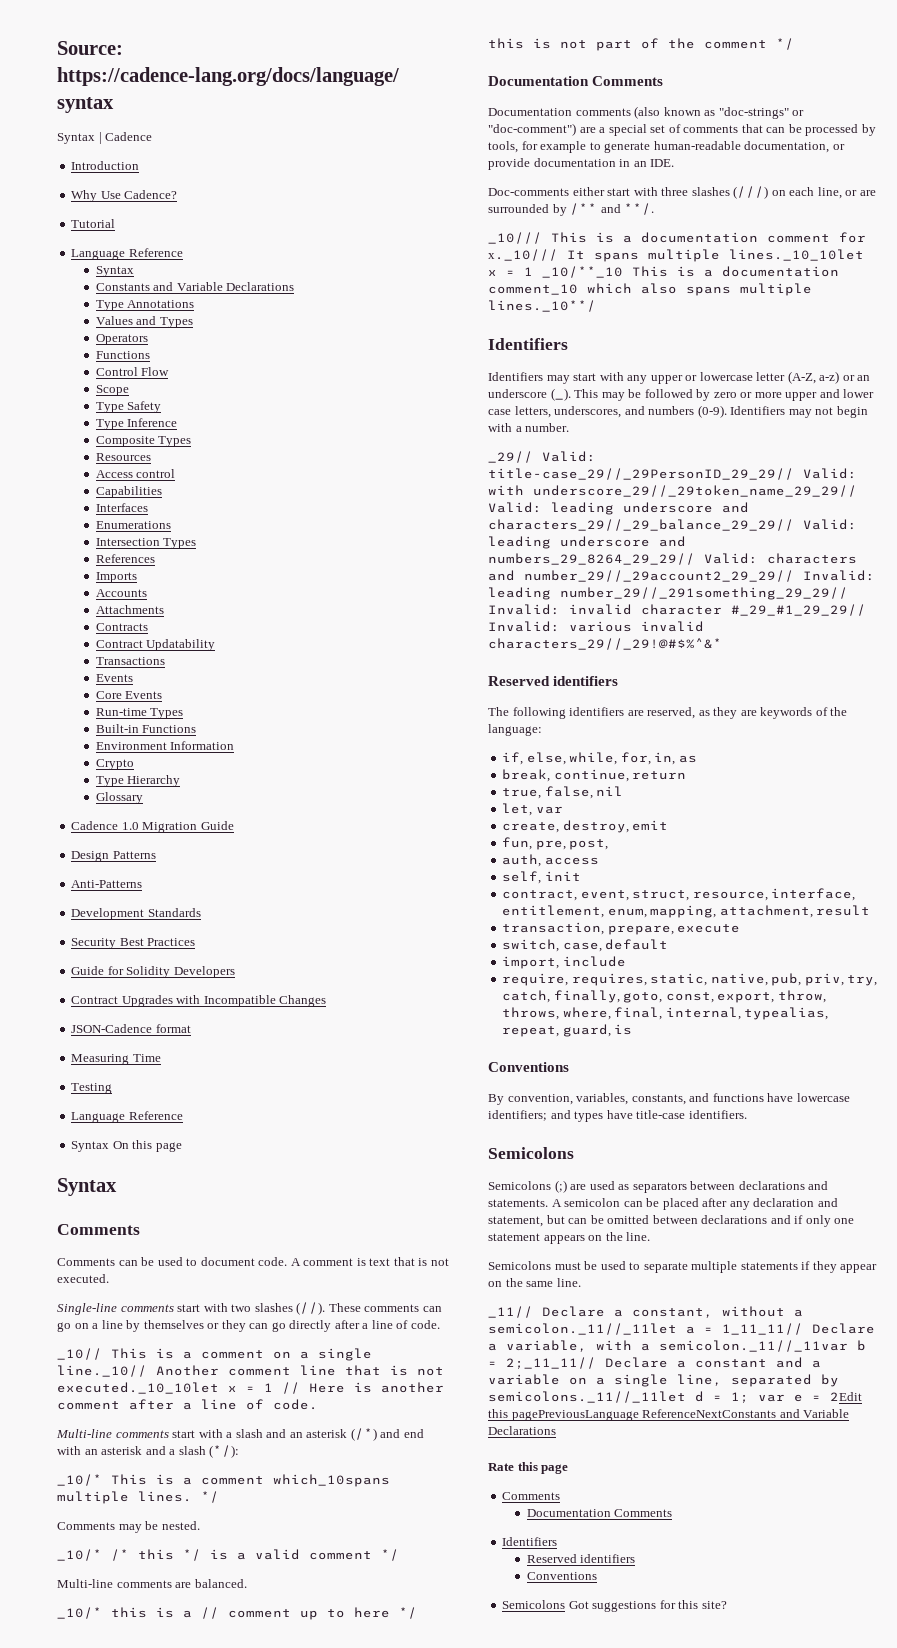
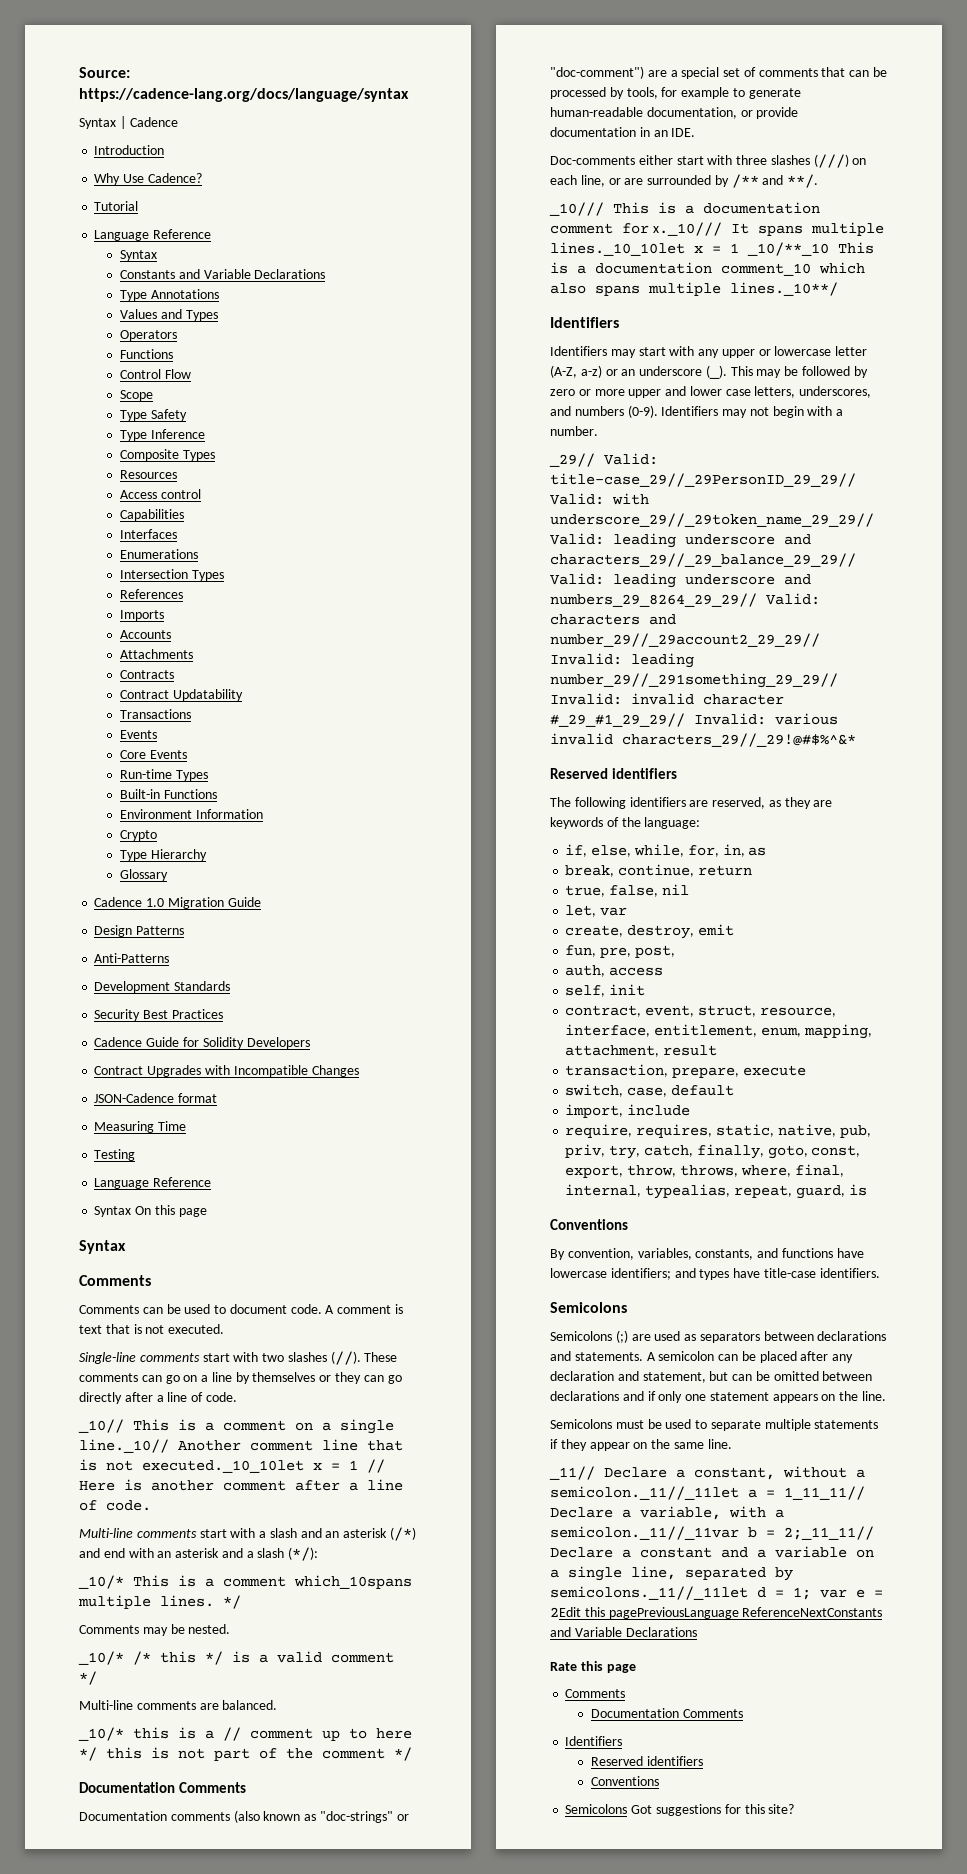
- Guide for Solidity Developers
+ Cadence Guide for Solidity Developers

